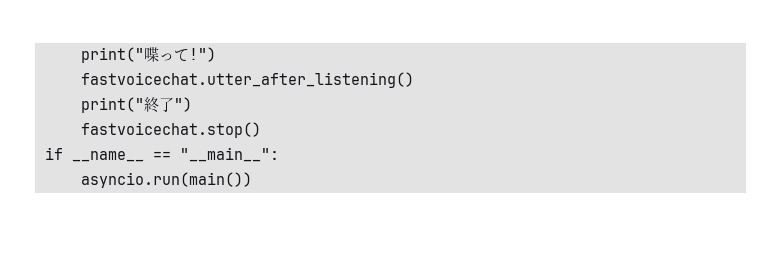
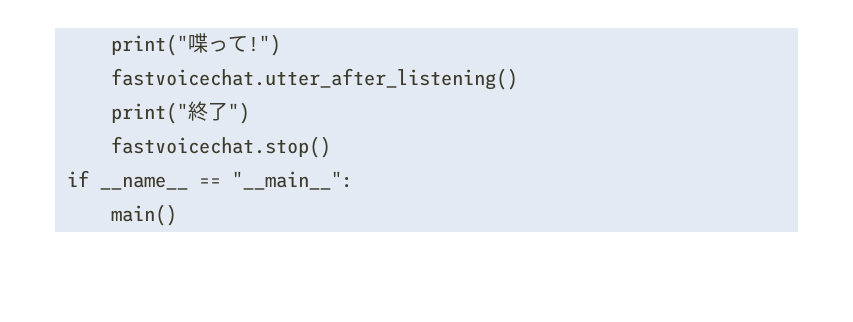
- asyncio.run(main())
+ main()

